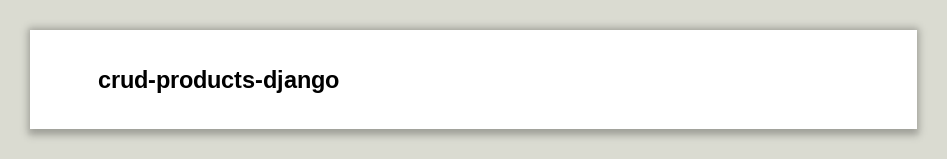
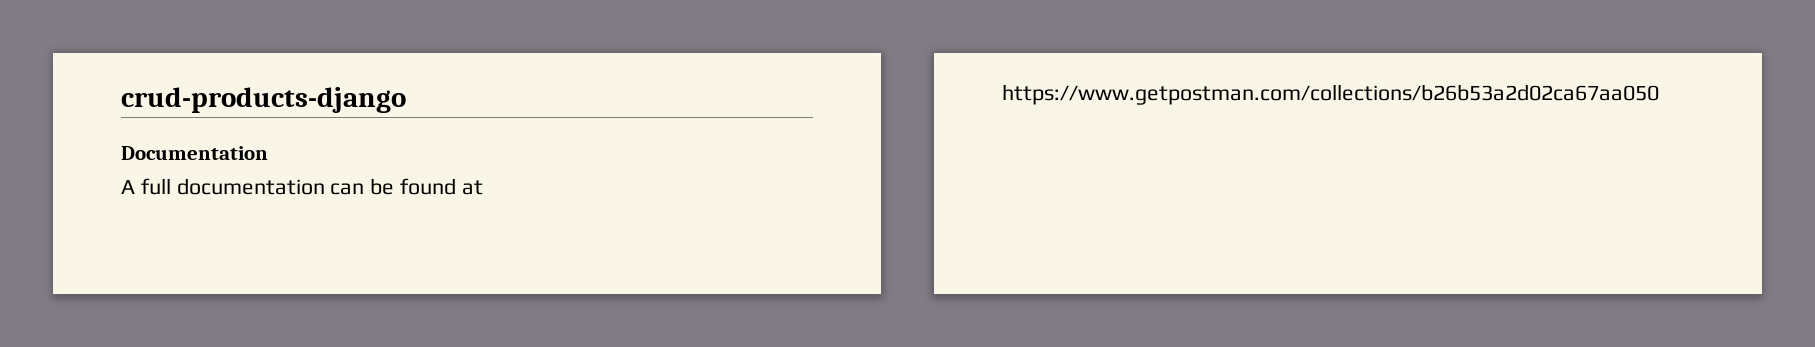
+ Documentation
+ A full documentation can be found at https://www.getpostman.com/collections/b26b53a2d02ca67aa050

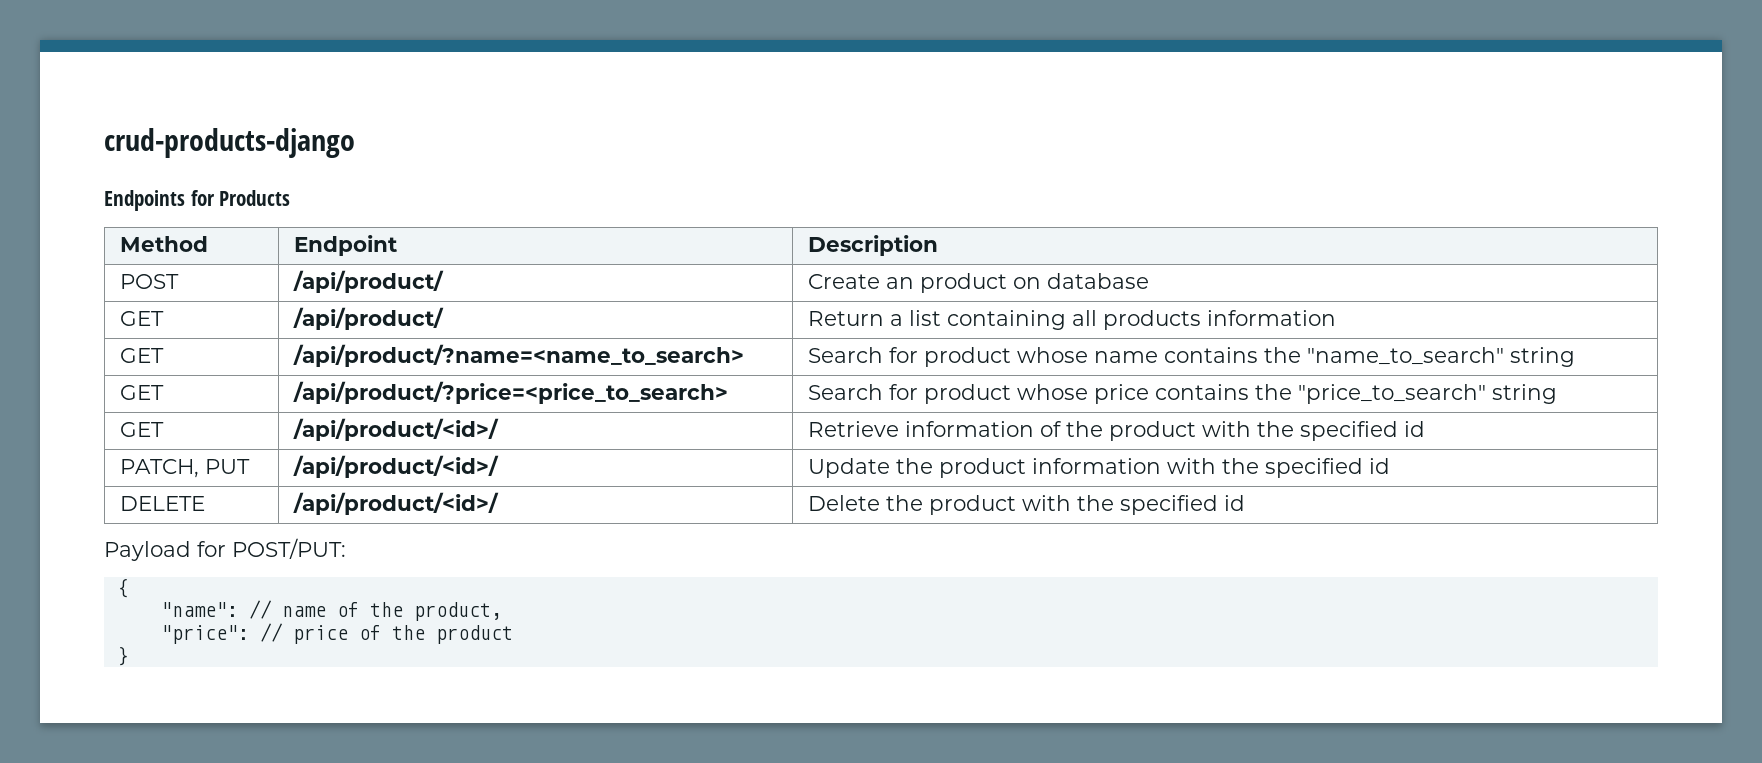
- Documentation
- A full documentation can be found at https://www.getpostman.com/collections/b26b53a2d02ca67aa050
+ Endpoints for Products
+ Method | Endpoint | Description
+ POST | /api/product/ | Create an product on database
+ GET | /api/product/ | Return a list containing all products information
+ GET | /api/product/?name=<name_to_search> | Search for product whose name contains the "name_to_search" string
+ GET | /api/product/?price=<price_to_search> | Search for product whose price contains the "price_to_search" string
+ GET | /api/product/<id>/ | Retrieve information of the product with the specified id
+ PATCH, PUT | /api/product/<id>/ | Update the product information with the specified id
+ DELETE | /api/product/<id>/ | Delete the product with the specified id
+ Payload for POST/PUT:
+ {
+ "name": // name of the product,
+ "price": // price of the product
+ }

